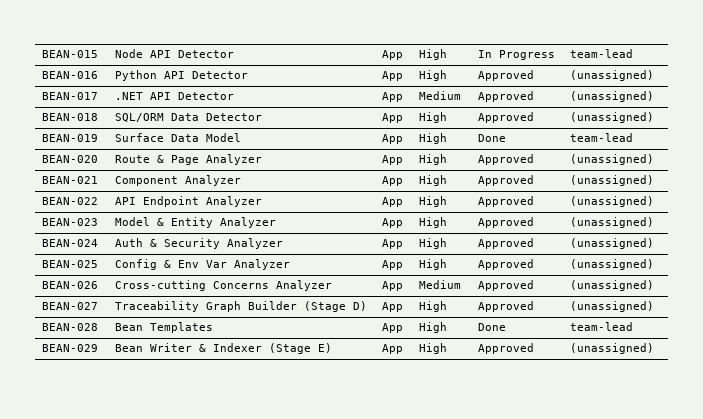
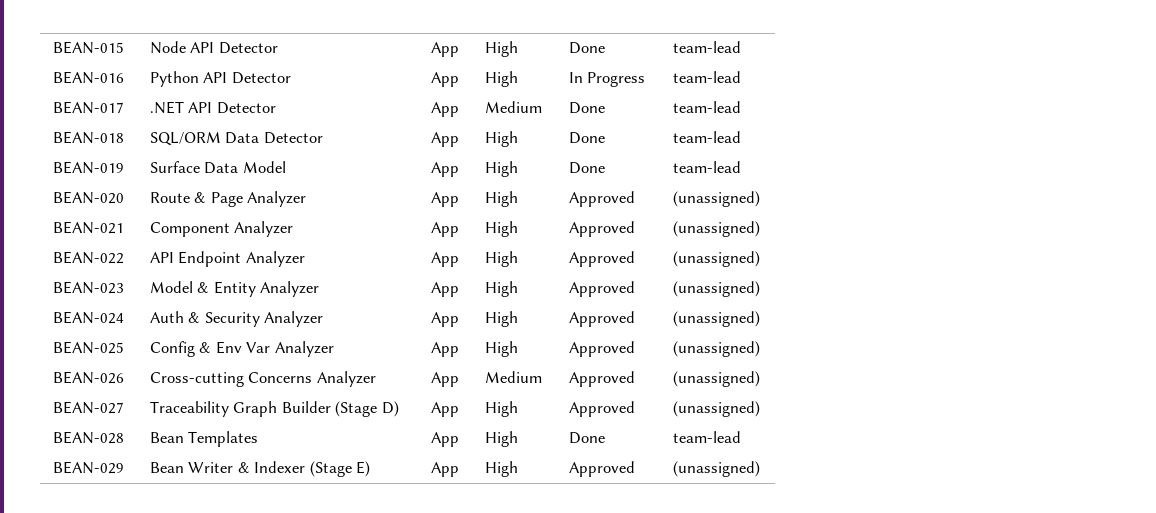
- BEAN-015 | Node API Detector | App | High | In Progress | team-lead
+ BEAN-015 | Node API Detector | App | High | Done | team-lead
- BEAN-016 | Python API Detector | App | High | Approved | (unassigned)
+ BEAN-016 | Python API Detector | App | High | In Progress | team-lead
- BEAN-017 | .NET API Detector | App | Medium | Approved | (unassigned)
+ BEAN-017 | .NET API Detector | App | Medium | Done | team-lead
- BEAN-018 | SQL/ORM Data Detector | App | High | Approved | (unassigned)
+ BEAN-018 | SQL/ORM Data Detector | App | High | Done | team-lead

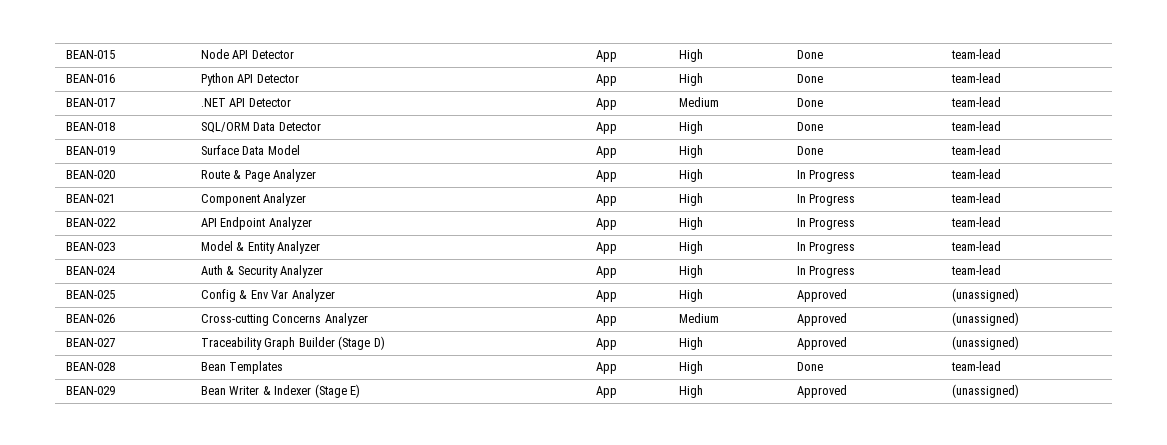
- BEAN-016 | Python API Detector | App | High | In Progress | team-lead
+ BEAN-016 | Python API Detector | App | High | Done | team-lead
- BEAN-020 | Route & Page Analyzer | App | High | Approved | (unassigned)
+ BEAN-020 | Route & Page Analyzer | App | High | In Progress | team-lead
- BEAN-021 | Component Analyzer | App | High | Approved | (unassigned)
+ BEAN-021 | Component Analyzer | App | High | In Progress | team-lead
- BEAN-022 | API Endpoint Analyzer | App | High | Approved | (unassigned)
+ BEAN-022 | API Endpoint Analyzer | App | High | In Progress | team-lead
- BEAN-023 | Model & Entity Analyzer | App | High | Approved | (unassigned)
+ BEAN-023 | Model & Entity Analyzer | App | High | In Progress | team-lead
- BEAN-024 | Auth & Security Analyzer | App | High | Approved | (unassigned)
+ BEAN-024 | Auth & Security Analyzer | App | High | In Progress | team-lead

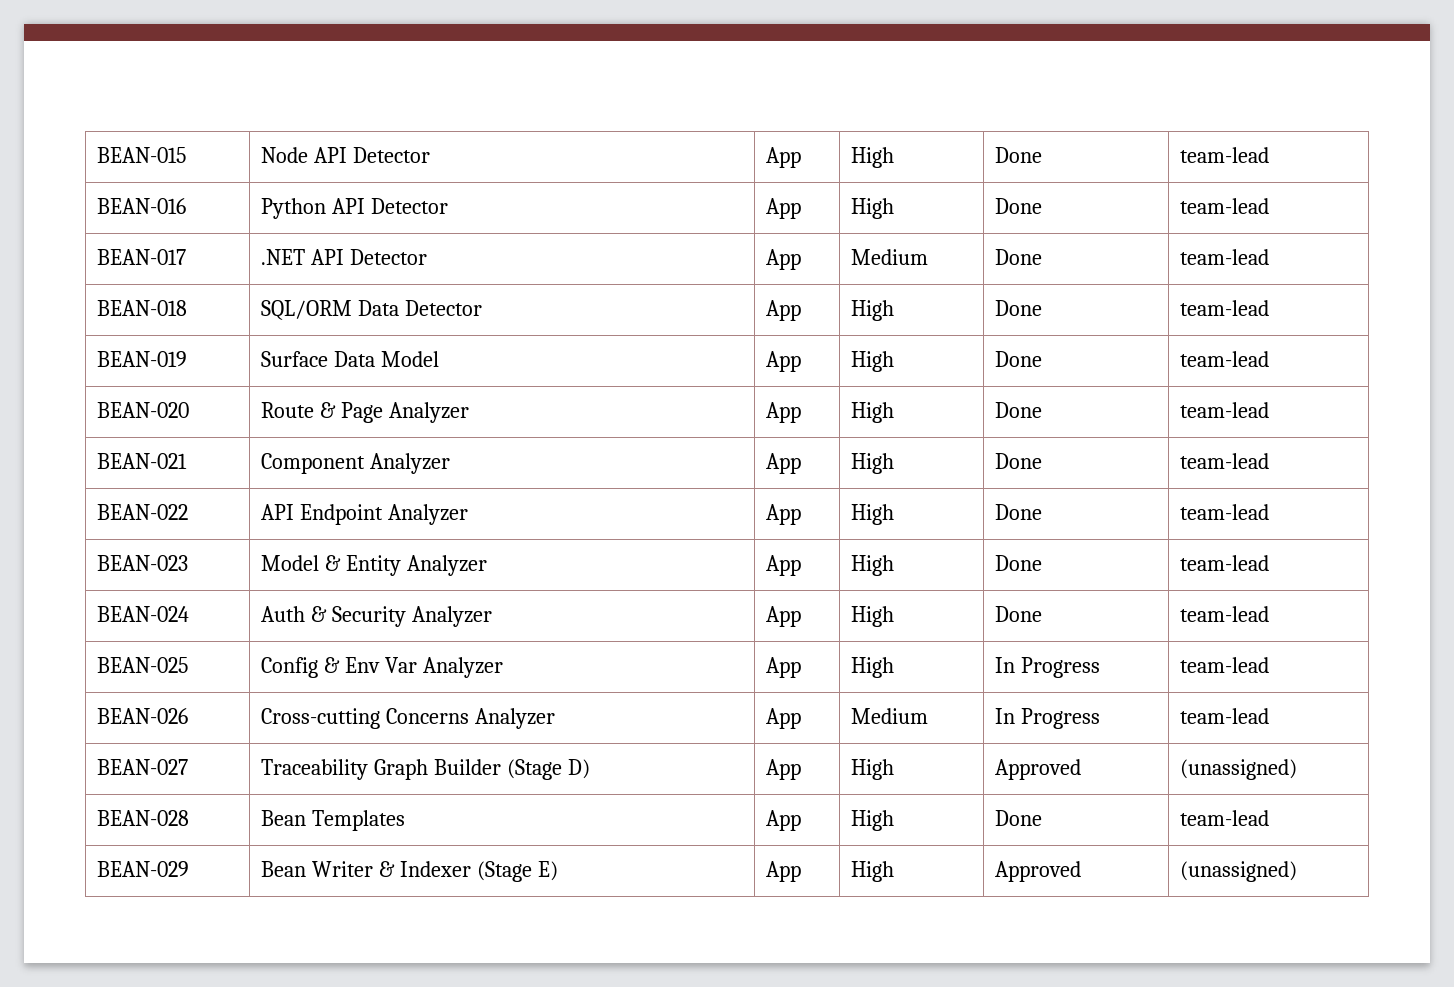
- BEAN-020 | Route & Page Analyzer | App | High | In Progress | team-lead
+ BEAN-020 | Route & Page Analyzer | App | High | Done | team-lead
- BEAN-021 | Component Analyzer | App | High | In Progress | team-lead
+ BEAN-021 | Component Analyzer | App | High | Done | team-lead
- BEAN-022 | API Endpoint Analyzer | App | High | In Progress | team-lead
+ BEAN-022 | API Endpoint Analyzer | App | High | Done | team-lead
- BEAN-023 | Model & Entity Analyzer | App | High | In Progress | team-lead
+ BEAN-023 | Model & Entity Analyzer | App | High | Done | team-lead
- BEAN-024 | Auth & Security Analyzer | App | High | In Progress | team-lead
+ BEAN-024 | Auth & Security Analyzer | App | High | Done | team-lead
- BEAN-025 | Config & Env Var Analyzer | App | High | Approved | (unassigned)
+ BEAN-025 | Config & Env Var Analyzer | App | High | In Progress | team-lead
- BEAN-026 | Cross-cutting Concerns Analyzer | App | Medium | Approved | (unassigned)
+ BEAN-026 | Cross-cutting Concerns Analyzer | App | Medium | In Progress | team-lead

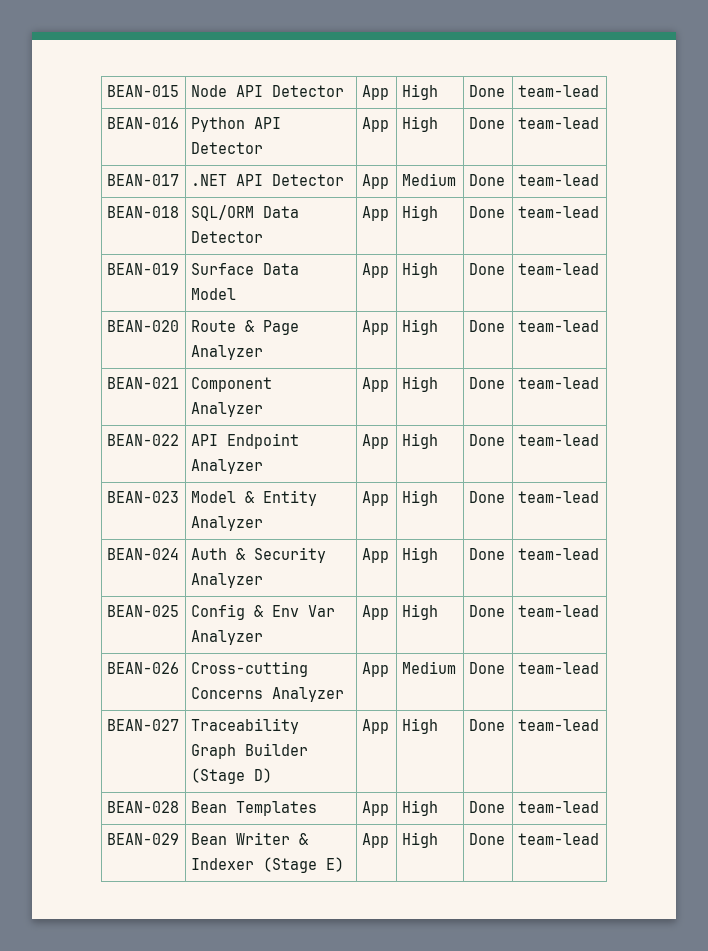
- BEAN-025 | Config & Env Var Analyzer | App | High | In Progress | team-lead
+ BEAN-025 | Config & Env Var Analyzer | App | High | Done | team-lead
- BEAN-026 | Cross-cutting Concerns Analyzer | App | Medium | In Progress | team-lead
+ BEAN-026 | Cross-cutting Concerns Analyzer | App | Medium | Done | team-lead
- BEAN-027 | Traceability Graph Builder (Stage D) | App | High | Approved | (unassigned)
+ BEAN-027 | Traceability Graph Builder (Stage D) | App | High | Done | team-lead
- BEAN-029 | Bean Writer & Indexer (Stage E) | App | High | Approved | (unassigned)
+ BEAN-029 | Bean Writer & Indexer (Stage E) | App | High | Done | team-lead

